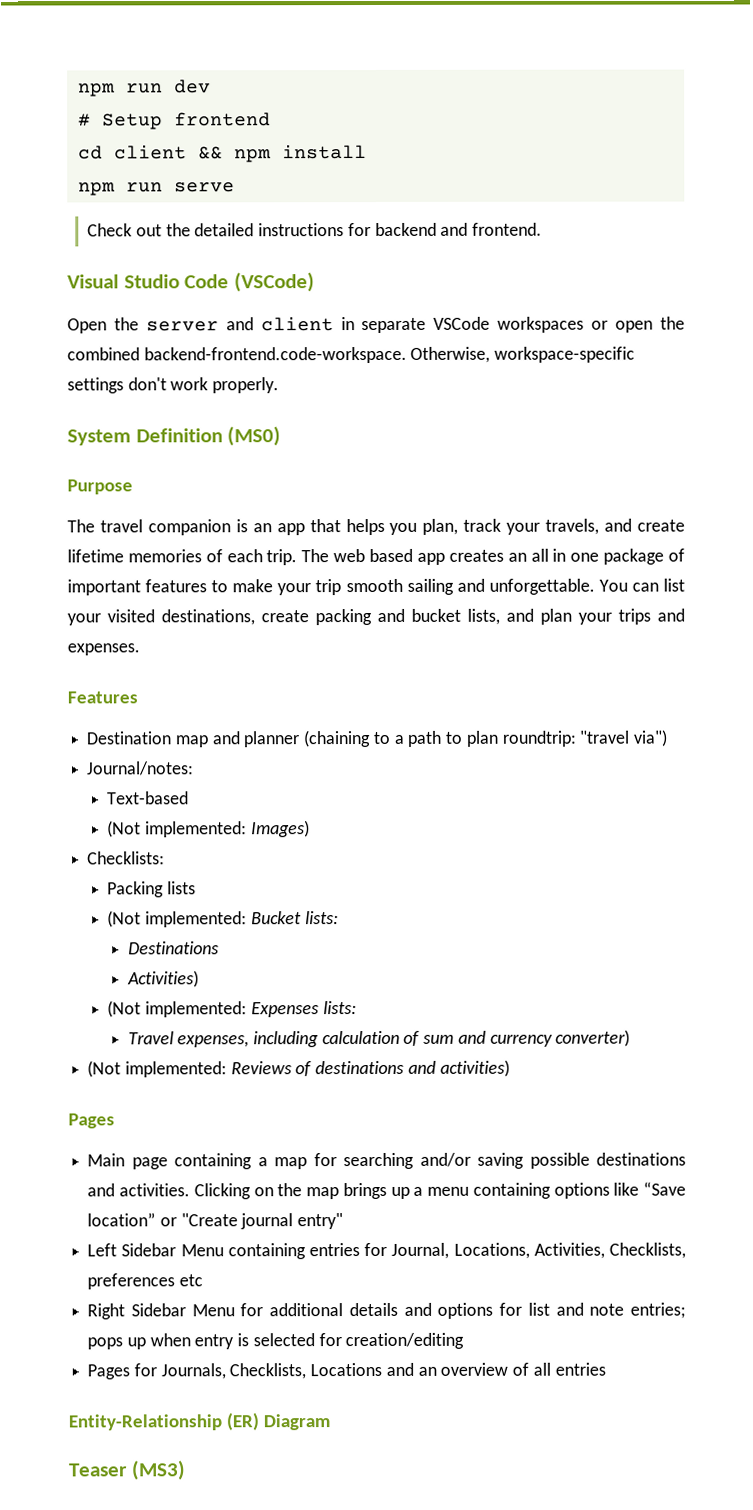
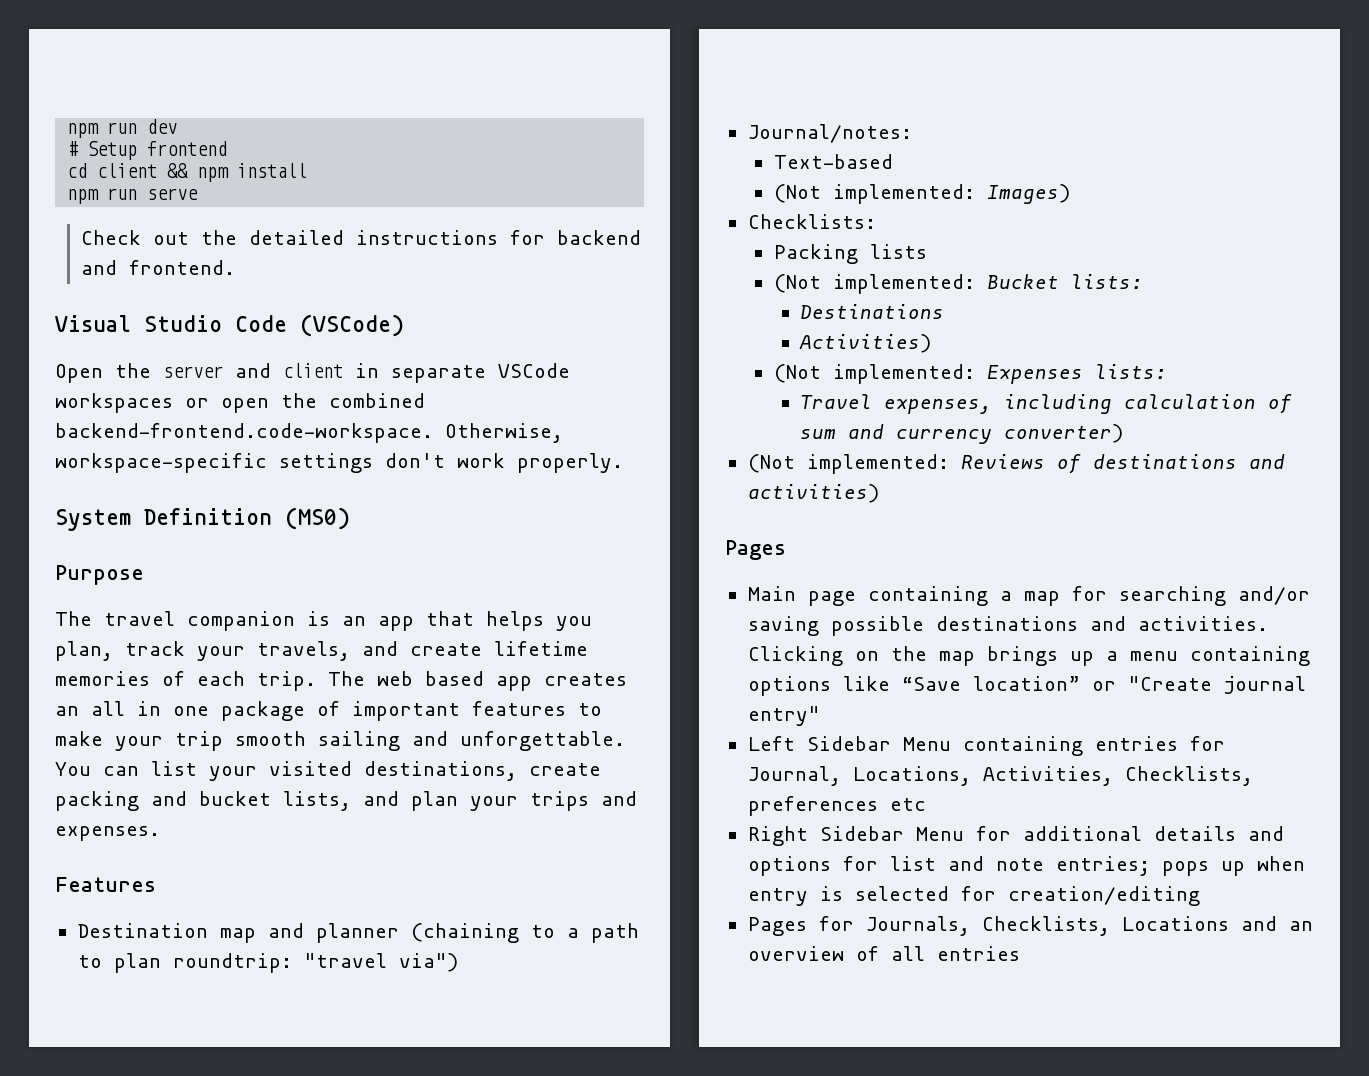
- Entity-Relationship (ER) Diagram
- Teaser (MS3)

